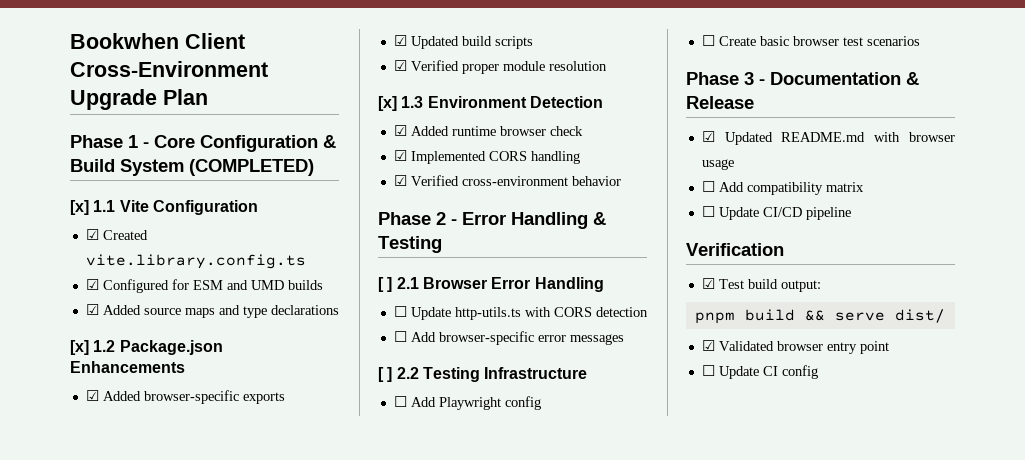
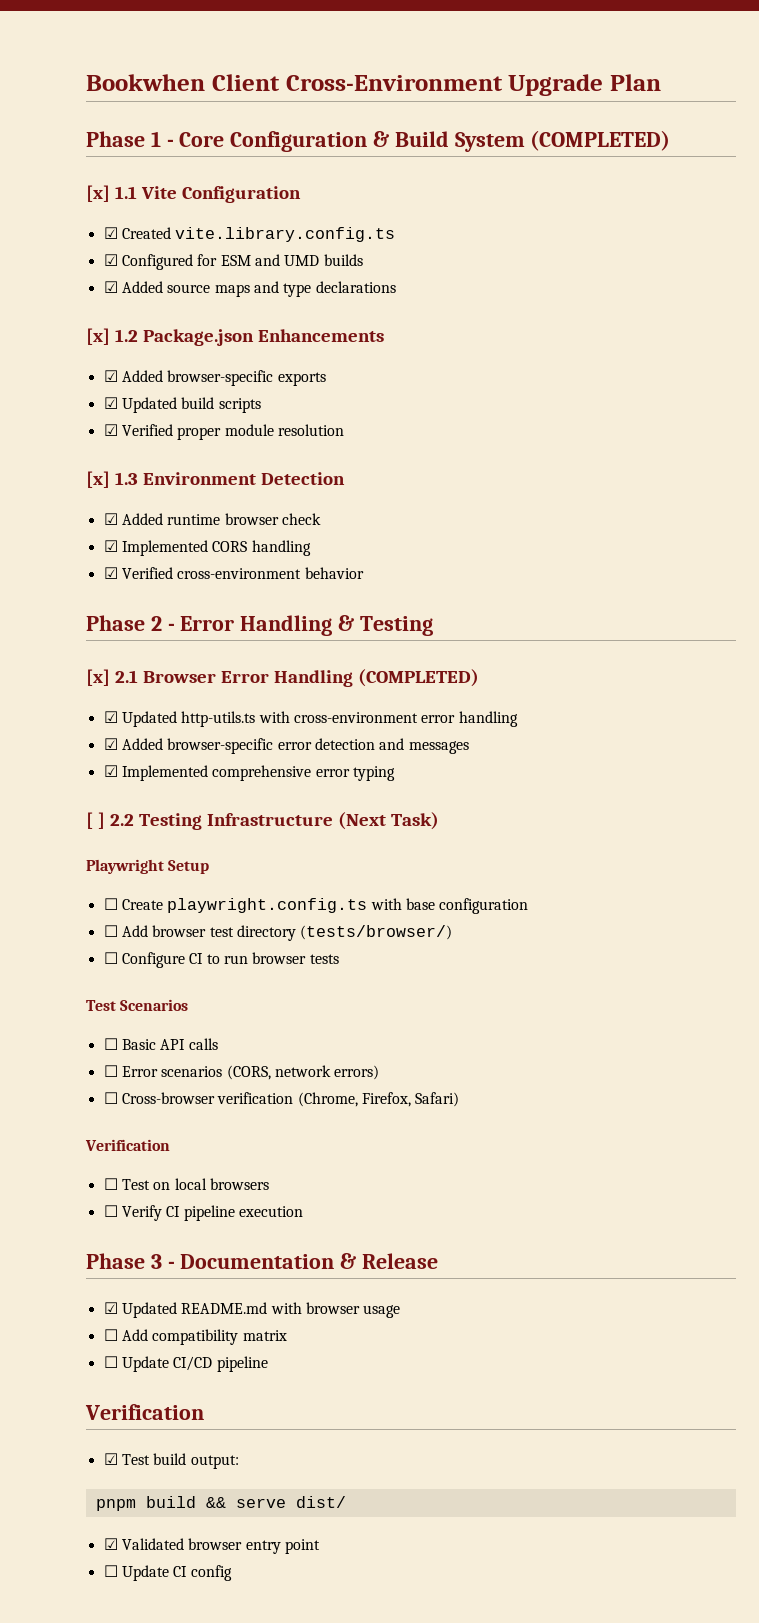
- [ ] 2.1 Browser Error Handling
- ☐ Update http-utils.ts with CORS detection
- ☐ Add browser-specific error messages
+ [x] 2.1 Browser Error Handling (COMPLETED)
+ ☑ Updated http-utils.ts with cross-environment error handling
+ ☑ Added browser-specific error detection and messages
+ ☑ Implemented comprehensive error typing
- [ ] 2.2 Testing Infrastructure
- ☐ Add Playwright config
- ☐ Create basic browser test scenarios
+ [ ] 2.2 Testing Infrastructure (Next Task)
+ Playwright Setup
+ ☐ Create playwright.config.ts with base configuration
+ ☐ Add browser test directory (tests/browser/)
+ ☐ Configure CI to run browser tests
+ Test Scenarios
+ ☐ Basic API calls
+ ☐ Error scenarios (CORS, network errors)
+ ☐ Cross-browser verification (Chrome, Firefox, Safari)
+ Verification
+ ☐ Test on local browsers
+ ☐ Verify CI pipeline execution

